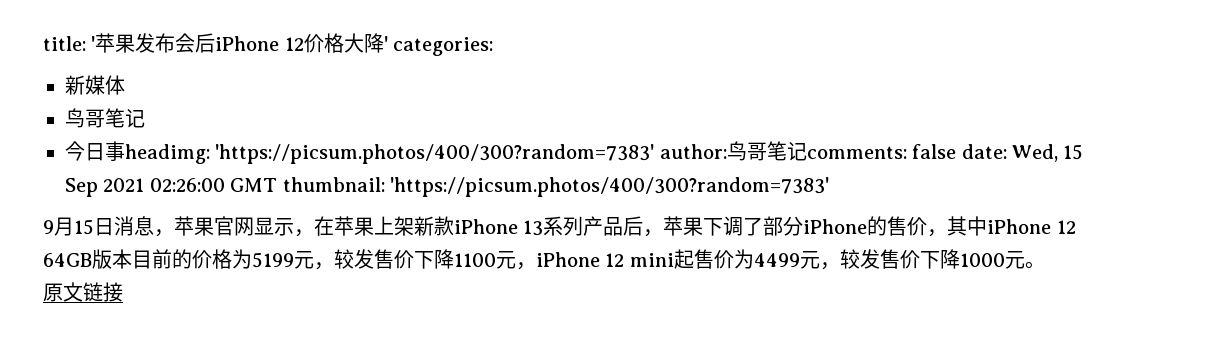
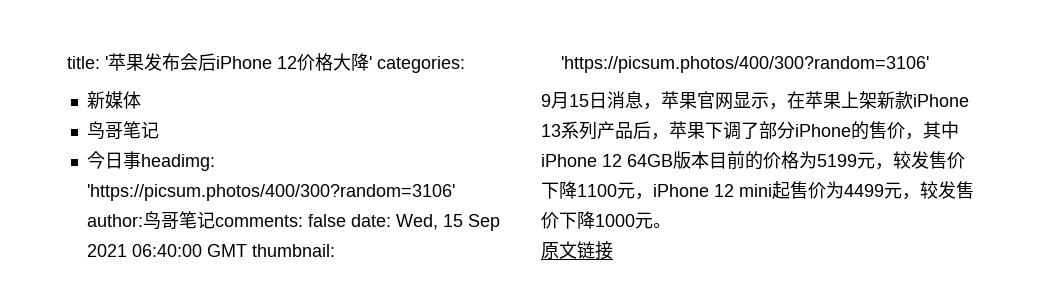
- 今日事headimg: 'https://picsum.photos/400/300?random=7383' author:鸟哥笔记comments: false date: Wed, 15 Sep 2021 02:26:00 GMT thumbnail: 'https://picsum.photos/400/300?random=7383'
+ 今日事headimg: 'https://picsum.photos/400/300?random=3106' author:鸟哥笔记comments: false date: Wed, 15 Sep 2021 06:40:00 GMT thumbnail: 'https://picsum.photos/400/300?random=3106'

